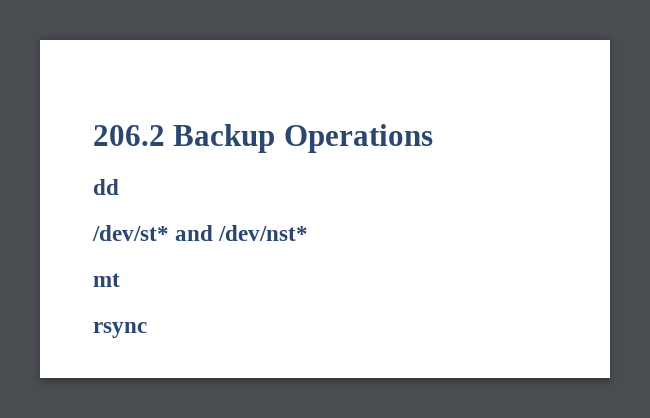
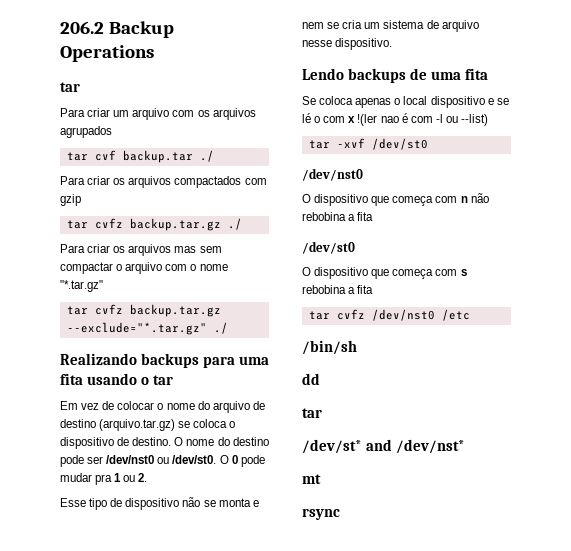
  206.2 Backup Operations
+ tar
+ Para criar um arquivo com os arquivos agrupados
+ tar cvf backup.tar ./
+ Para criar os arquivos compactados com gzip
+ tar cvfz backup.tar.gz ./
+ Para criar os arquivos mas sem compactar o arquivo com o nome "*.tar.gz"
+ tar cvfz backup.tar.gz --exclude="*.tar.gz" ./
+ Realizando backups para uma fita usando o tar
+ Em vez de colocar o nome do arquivo de destino (arquivo.tar.gz) se coloca o dispositivo de destino. O nome do destino pode ser /dev/nst0 ou /dev/st0. O 0 pode mudar pra 1 ou 2.
+ Esse tipo de dispositivo não se monta e nem se cria um sistema de arquivo nesse dispositivo.
+ Lendo backups de uma fita
+ Se coloca apenas o local dispositivo e se lé o com x !(ler nao é com -l ou --list)
+ tar -xvf /dev/st0
+ /dev/nst0
+ O dispositivo que começa com n não rebobina a fita
+ /dev/st0
+ O dispositivo que começa com s rebobina a fita
+ tar cvfz /dev/nst0 /etc
+ /bin/sh
  dd
+ tar

